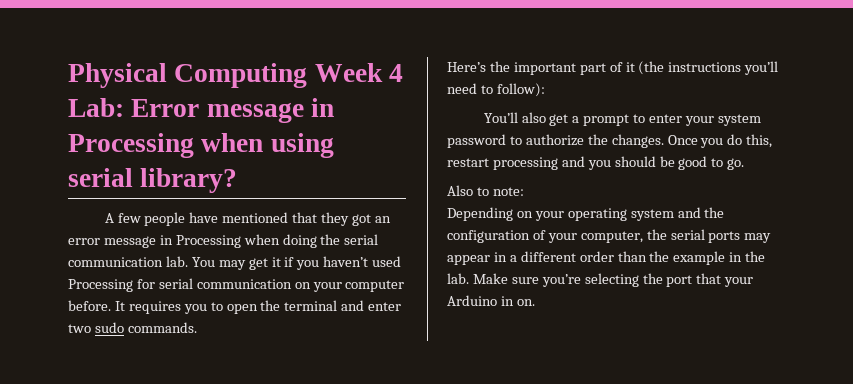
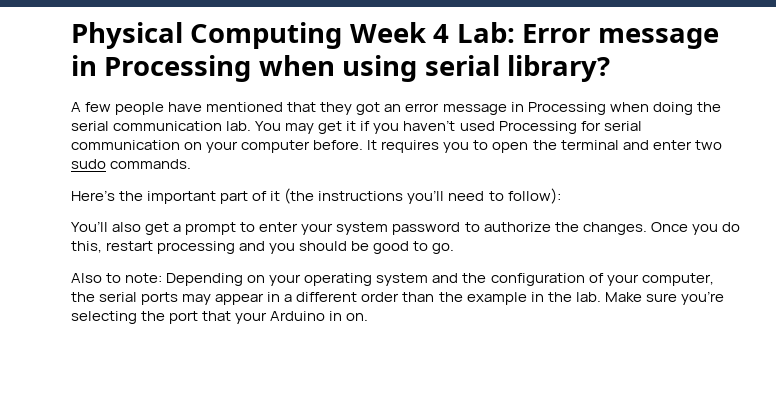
- Also to note:
- Depending on your operating system and the configuration of your computer, the serial ports may appear in a different order than the example in the lab.
+ Also to note: Depending on your operating system and the configuration of your computer, the serial ports may appear in a different order than the example in the lab.

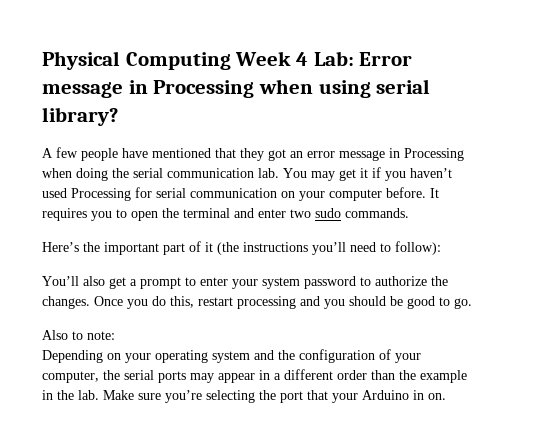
- Also to note: Depending on your operating system and the configuration of your computer, the serial ports may appear in a different order than the example in the lab.
+ Also to note:
+ Depending on your operating system and the configuration of your computer, the serial ports may appear in a different order than the example in the lab.

